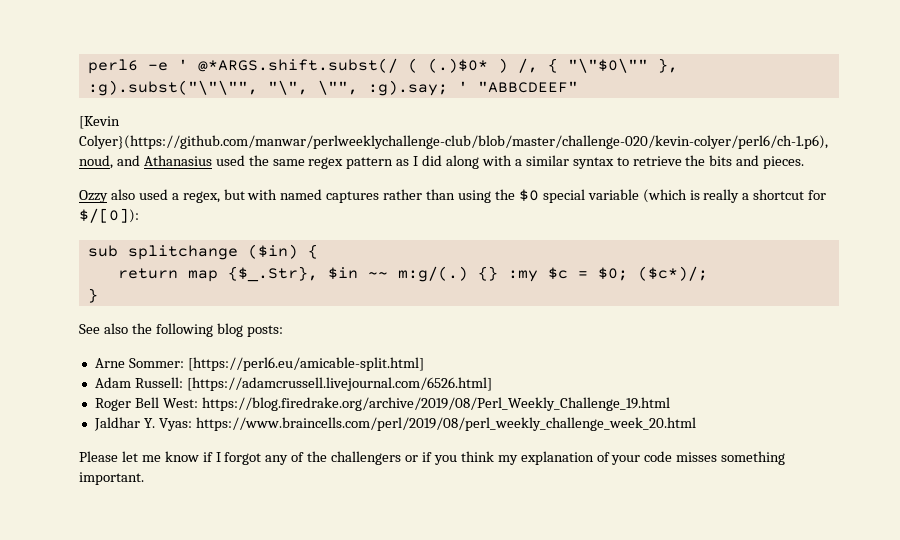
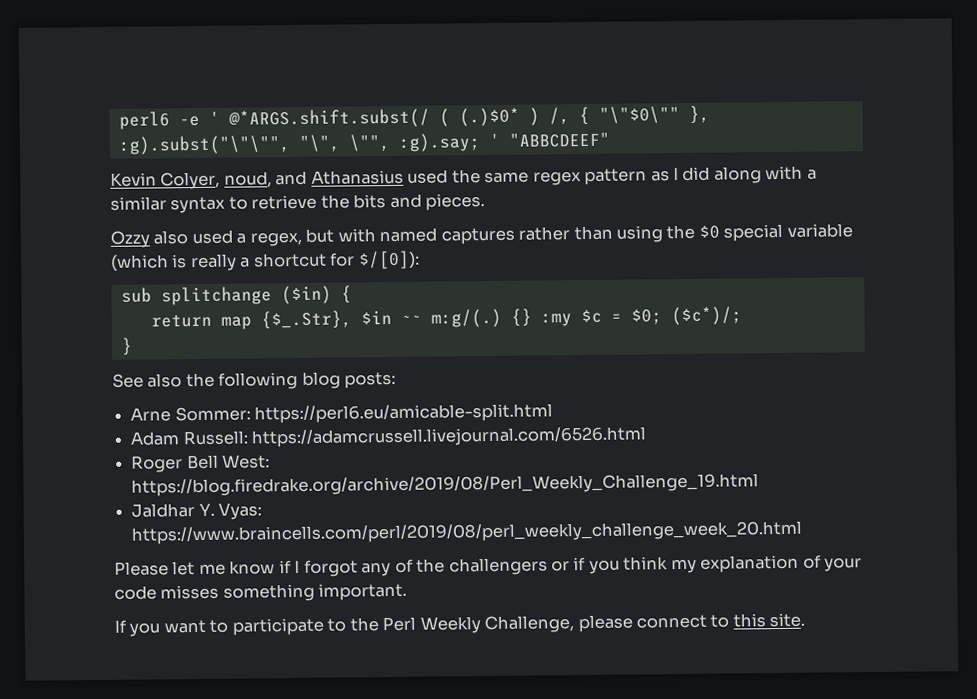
- [Kevin Colyer}(https://github.com/manwar/perlweeklychallenge-club/blob/master/challenge-020/kevin-colyer/perl6/ch-1.p6), noud, and Athanasius used the same regex pattern as I did along with a similar syntax to retrieve the bits and pieces.
+ Kevin Colyer, noud, and Athanasius used the same regex pattern as I did along with a similar syntax to retrieve the bits and pieces.
- Arne Sommer: [https://perl6.eu/amicable-split.html]
+ Arne Sommer: https://perl6.eu/amicable-split.html
- Adam Russell: [https://adamcrussell.livejournal.com/6526.html]
+ Adam Russell: https://adamcrussell.livejournal.com/6526.html
+ If you want to participate to the Perl Weekly Challenge, please connect to this site.

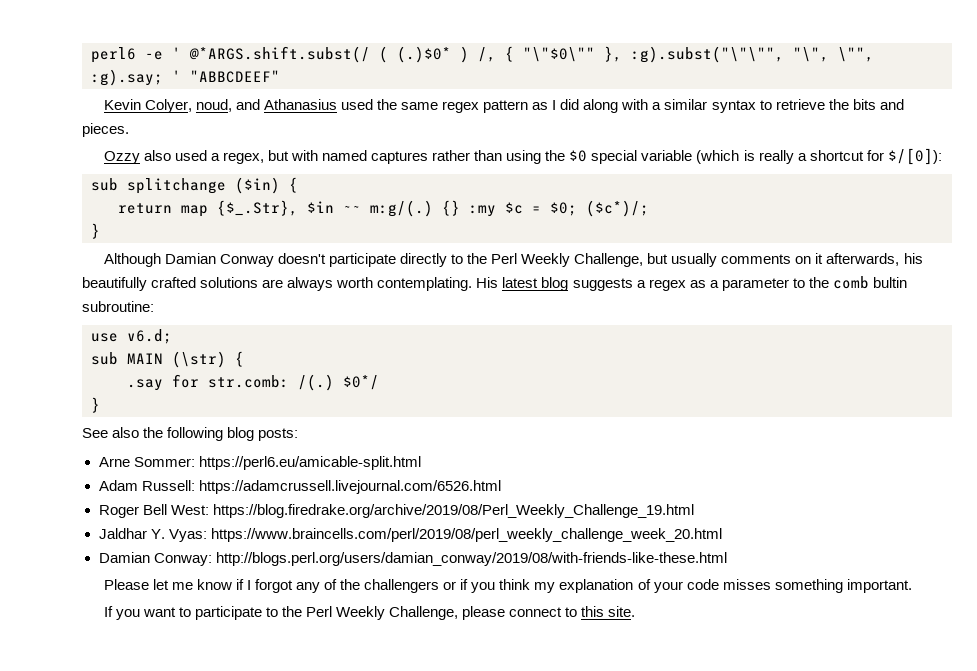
+ Although Damian Conway doesn't participate directly to the Perl Weekly Challenge, but usually comments on it afterwards, his beautifully crafted solutions are always worth contemplating. His latest blog suggests a regex as a parameter to the comb bultin subroutine:
+ use v6.d;
+ sub MAIN (\str) {
+ .say for str.comb: /(.) $0*/
+ }
+ Damian Conway: http://blogs.perl.org/users/damian_conway/2019/08/with-friends-like-these.html

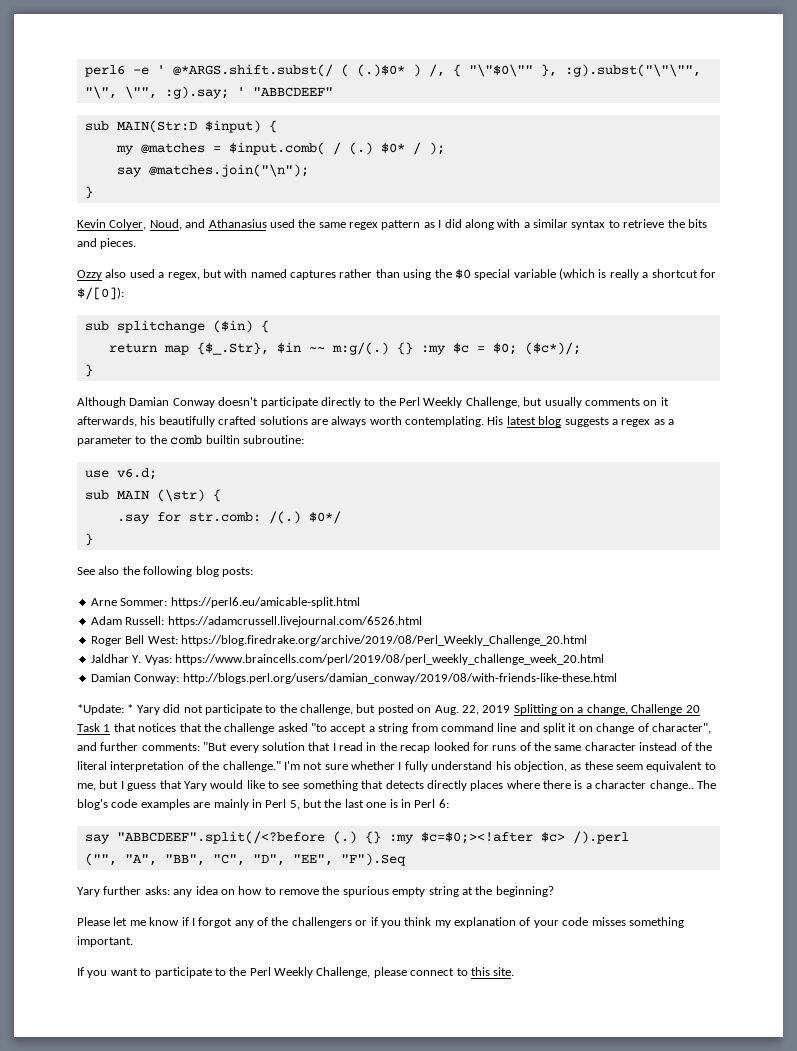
+ sub MAIN(Str:D $input) {
+ my @matches = $input.comb( / (.) $0* / );
+ say @matches.join("\n");
+ }
- Kevin Colyer, noud, and Athanasius used the same regex pattern as I did along with a similar syntax to retrieve the bits and pieces.
+ Kevin Colyer, Noud, and Athanasius used the same regex pattern as I did along with a similar syntax to retrieve the bits and pieces.
- His latest blog suggests a regex as a parameter to the comb bultin subroutine:
+ His latest blog suggests a regex as a parameter to the comb builtin subroutine:
- Roger Bell West: https://blog.firedrake.org/archive/2019/08/Perl_Weekly_Challenge_19.html
+ Roger Bell West: https://blog.firedrake.org/archive/2019/08/Perl_Weekly_Challenge_20.html
+ *Update: * Yary did not participate to the challenge, but posted on Aug. 22, 2019 Splitting on a change, Challenge 20 Task 1 that notices that the challenge asked "to accept a string from command line and split it on change of character", and further comments: "But every solution that I read in the recap looked for runs of the same character instead of the literal interpretation of the challenge." I'm not sure whether I fully understand his objection, as these seem equivalent to me, but I guess that Yary would like to see something that detects directly places where there is a character change.. The blog's code examples are mainly in Perl 5, but the last one is in Perl 6:
+ say "ABBCDEEF".split(/<?before (.) {} :my $c=$0;><!after $c> /).perl
+ ("", "A", "BB", "C", "D", "EE", "F").Seq
+ Yary further asks: any idea on how to remove the spurious empty string at the beginning?

